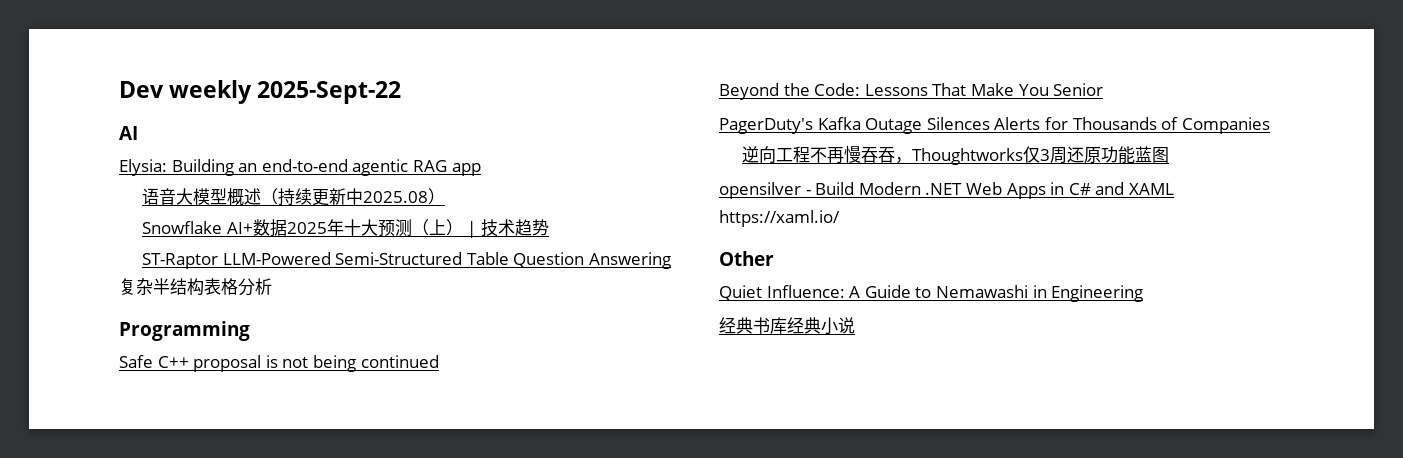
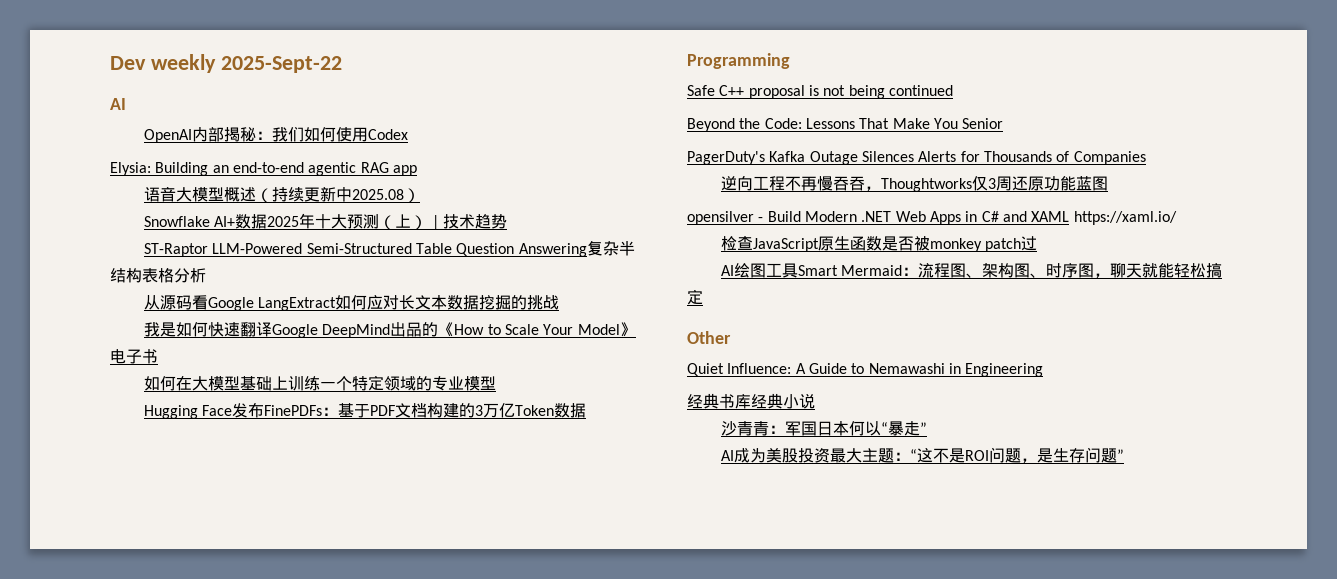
+ OpenAI内部揭秘：我们如何使用Codex
+ 从源码看Google LangExtract如何应对长文本数据挖掘的挑战
+ 我是如何快速翻译Google DeepMind出品的《How to Scale Your Model》电子书
+ 如何在大模型基础上训练一个特定领域的专业模型
+ Hugging Face发布FinePDFs：基于PDF文档构建的3万亿Token数据
+ 检查JavaScript原生函数是否被monkey patch过
+ AI绘图工具Smart Mermaid：流程图、架构图、时序图，聊天就能轻松搞定
+ 沙青青：军国日本何以“暴走”
+ AI成为美股投资最大主题：“这不是ROI问题，是生存问题”

